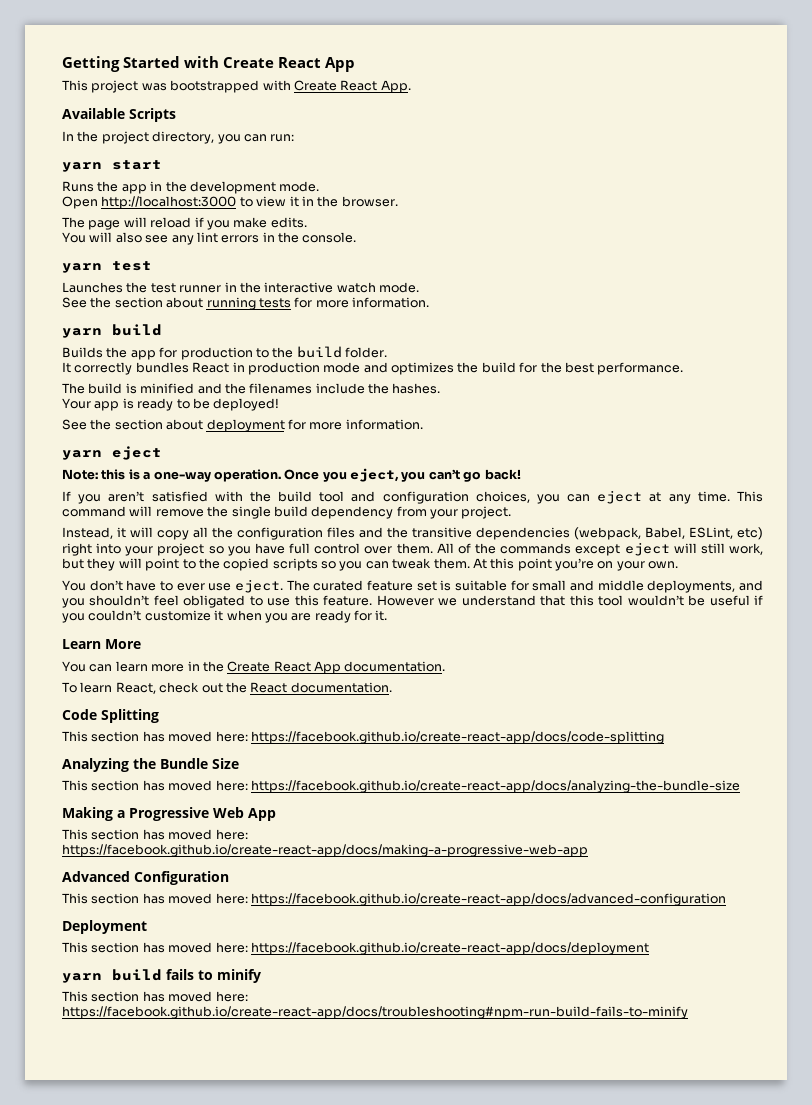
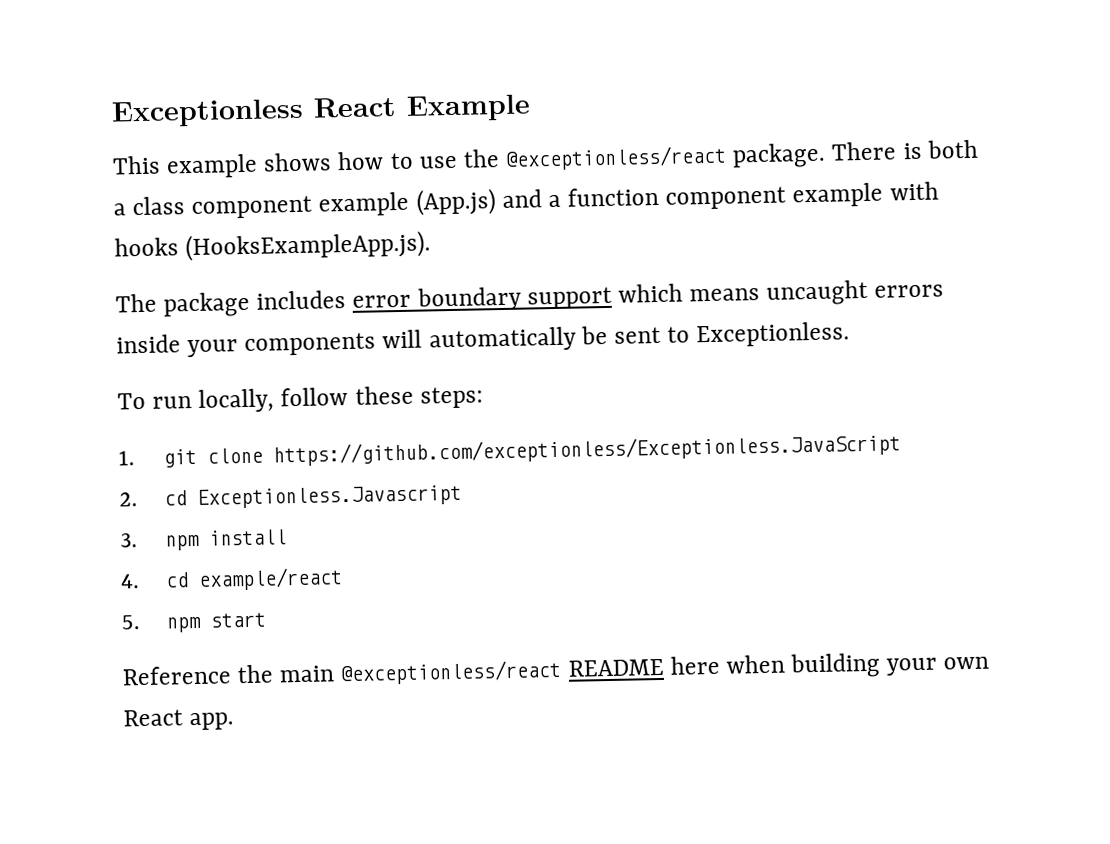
- Getting Started with Create React App
- This project was bootstrapped with Create React App.
- Available Scripts
- In the project directory, you can run:
- yarn start
- Runs the app in the development mode.
- Open http://localhost:3000 to view it in the browser.
- The page will reload if you make edits.
- You will also see any lint errors in the console.
- yarn test
- Launches the test runner in the interactive watch mode.
- See the section about running tests for more information.
- yarn build
- Builds the app for production to the build folder.
- It correctly bundles React in production mode and optimizes the build for the best performance.
- The build is minified and the filenames include the hashes.
- Your app is ready to be deployed!
- See the section about deployment for more information.
- yarn eject
- Note: this is a one-way operation. Once you eject, you can’t go back!
- If you aren’t satisfied with the build tool and configuration choices, you can eject at any time. This command will remove the single build dependency from your project.
- Instead, it will copy all the configuration files and the transitive dependencies (webpack, Babel, ESLint, etc) right into your project so you have full control over them. All of the commands except eject will still work, but they will point to the copied scripts so you can tweak them. At this point you’re on your own.
- You don’t have to ever use eject. The curated feature set is suitable for small and middle deployments, and you shouldn’t feel obligated to use this feature. However we understand that this tool wouldn’t be useful if you couldn’t customize it when you are ready for it.
- Learn More
- You can learn more in the Create React App documentation.
- To learn React, check out the React documentation.
- Code Splitting
- This section has moved here: https://facebook.github.io/create-react-app/docs/code-splitting
- Analyzing the Bundle Size
- This section has moved here: https://facebook.github.io/create-react-app/docs/analyzing-the-bundle-size
- Making a Progressive Web App
- This section has moved here: https://facebook.github.io/create-react-app/docs/making-a-progressive-web-app
- Advanced Configuration
- This section has moved here: https://facebook.github.io/create-react-app/docs/advanced-configuration
- Deployment
- This section has moved here: https://facebook.github.io/create-react-app/docs/deployment
- yarn build fails to minify
- This section has moved here: https://facebook.github.io/create-react-app/docs/troubleshooting#npm-run-build-fails-to-minify
+ Exceptionless React Example
+ This example shows how to use the @exceptionless/react package. There is both a class component example (App.js) and a function component example with hooks (HooksExampleApp.js).
+ The package includes error boundary support which means uncaught errors inside your components will automatically be sent to Exceptionless.
+ To run locally, follow these steps:
+ 1. git clone https://github.com/exceptionless/Exceptionless.JavaScript
+ 2. cd Exceptionless.Javascript
+ 3. npm install
+ 4. cd example/react
+ 5. npm start
+ Reference the main @exceptionless/react README here when building your own React app.

